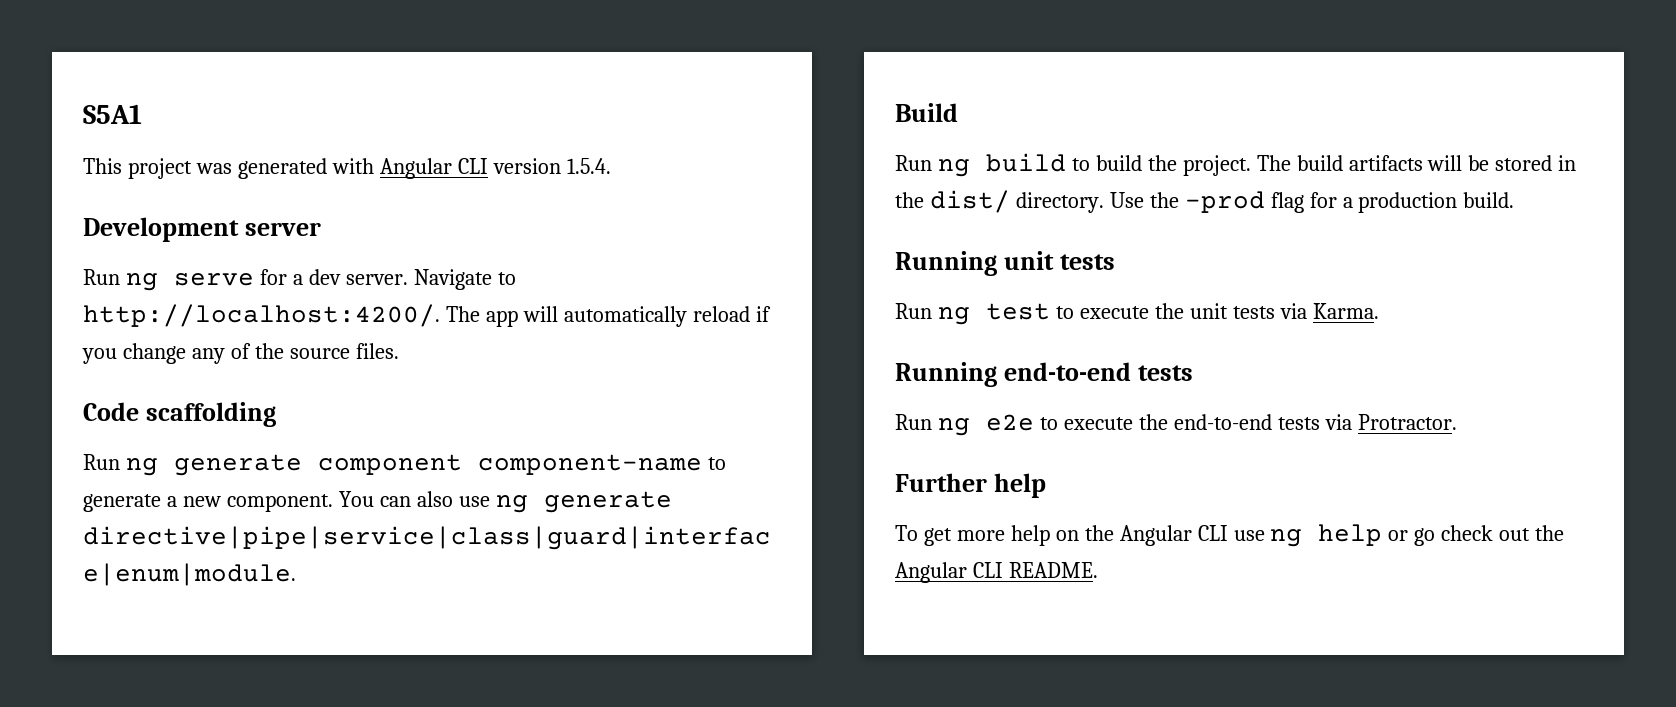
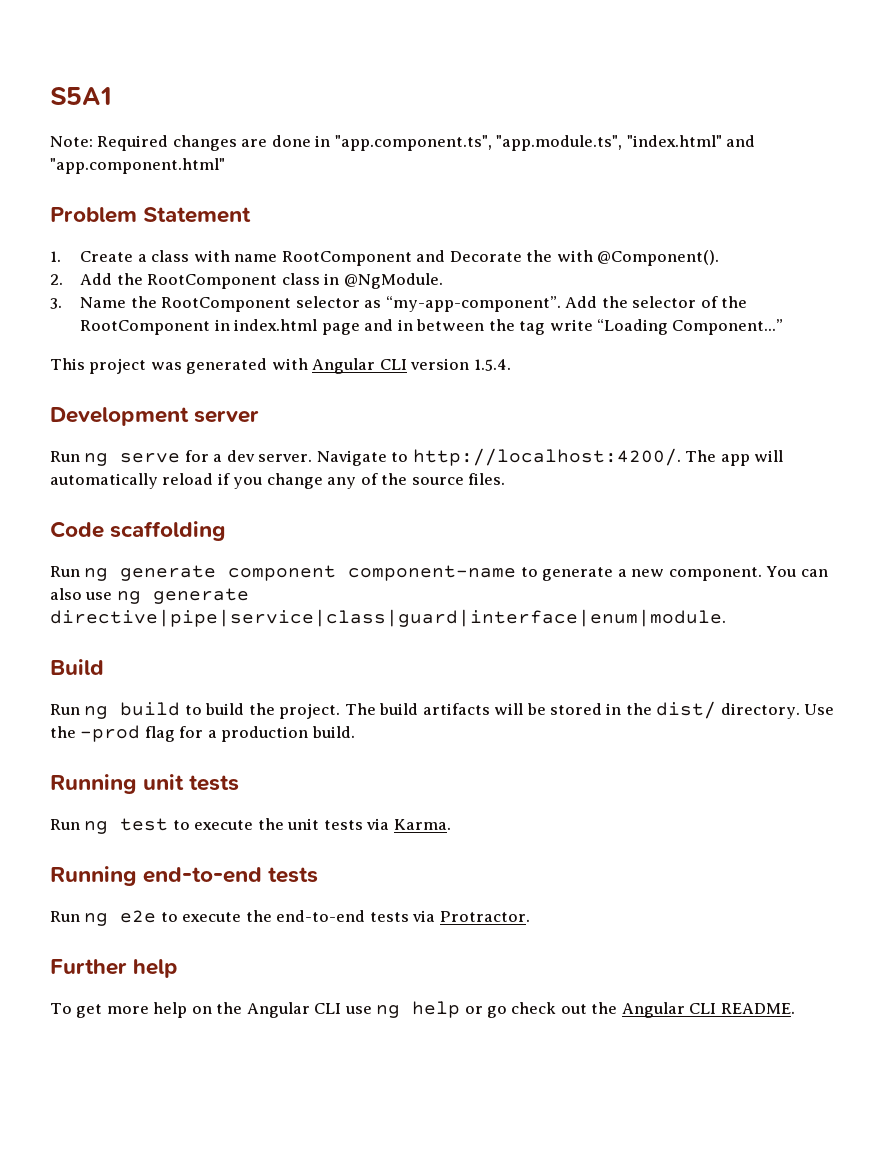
+ Note: Required changes are done in "app.component.ts", "app.module.ts", "index.html" and "app.component.html"
+ Problem Statement
+ 1. Create a class with name RootComponent and Decorate the with @Component().
+ 2. Add the RootComponent class in @NgModule.
+ 3. Name the RootComponent selector as “my-app-component”. Add the selector of the RootComponent in index.html page and in between the tag write “Loading Component...”

